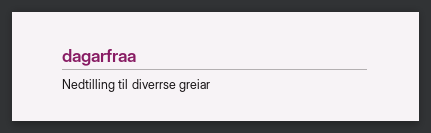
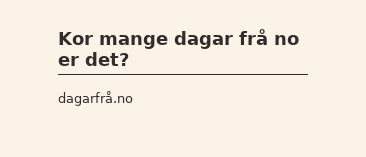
- dagarfraa
- Nedtilling til diverrse greiar
+ Kor mange dagar frå no er det?
+ dagarfrå.no

